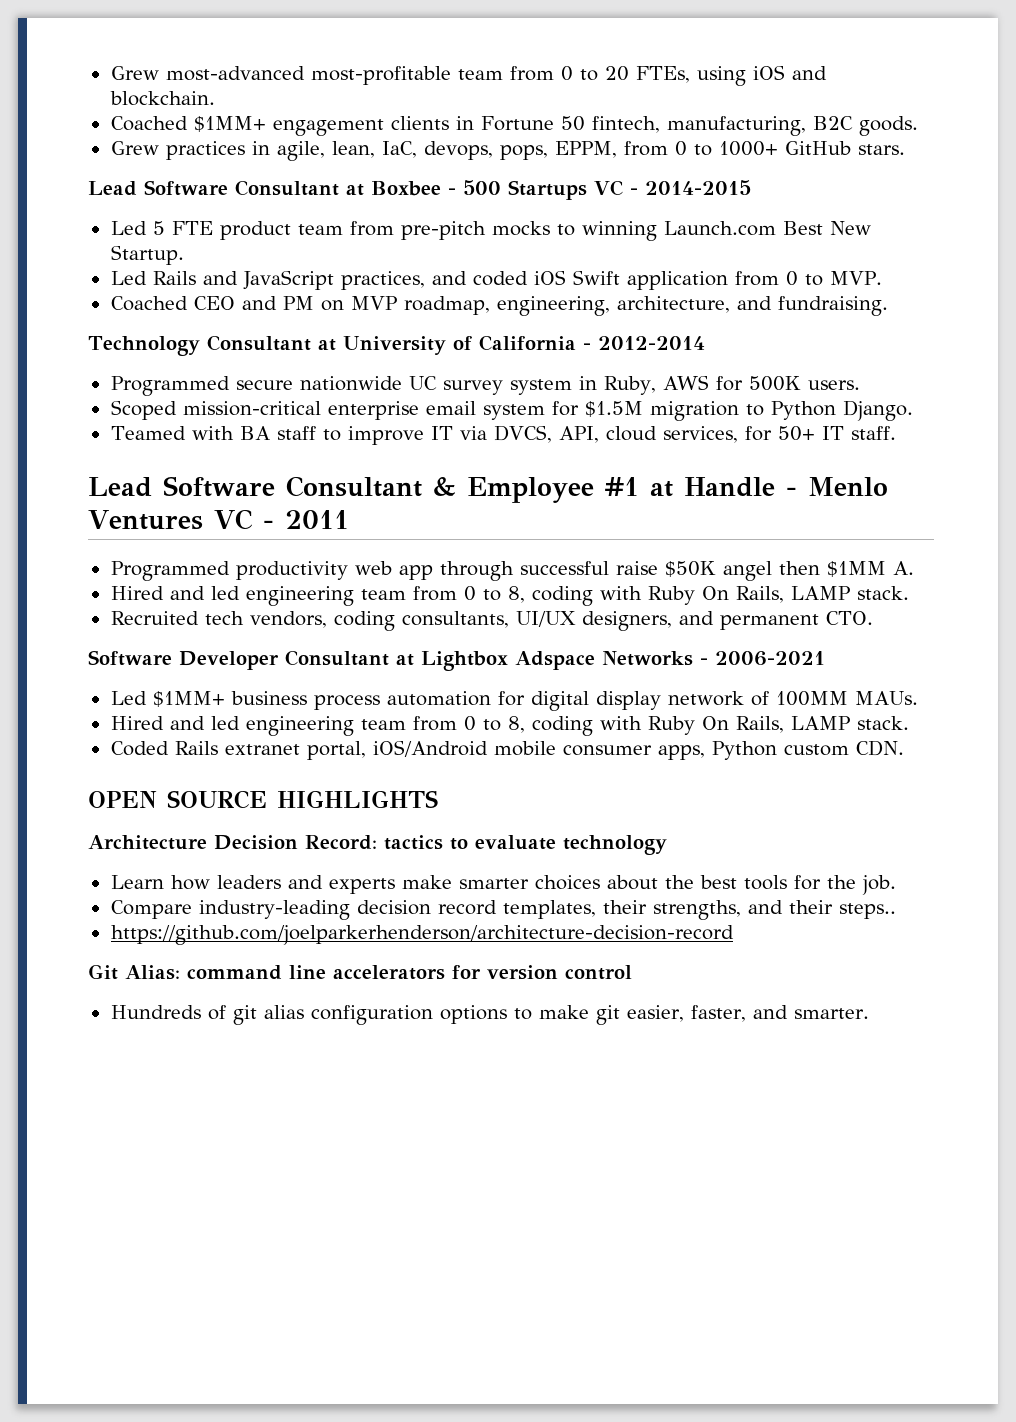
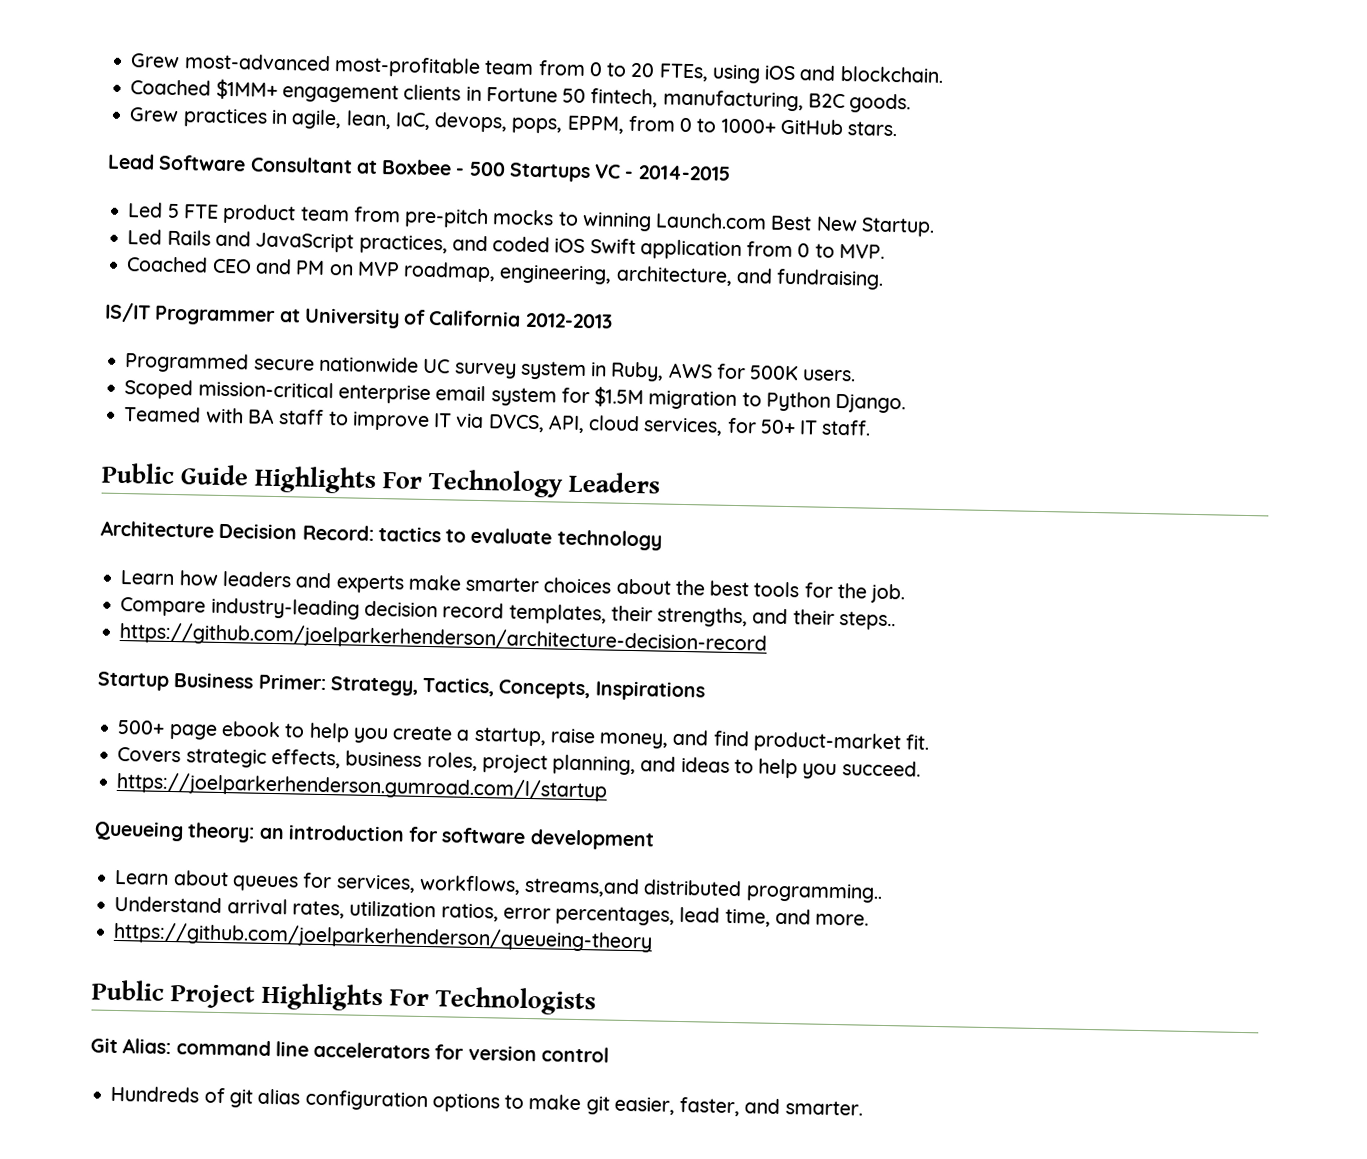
- Technology Consultant at University of California - 2012-2014
+ IS/IT Programmer at University of California 2012-2013
- Lead Software Consultant & Employee #1 at Handle - Menlo Ventures VC - 2011
- Programmed productivity web app through successful raise $50K angel then $1MM A.
- Hired and led engineering team from 0 to 8, coding with Ruby On Rails, LAMP stack.
- Recruited tech vendors, coding consultants, UI/UX designers, and permanent CTO.
- Software Developer Consultant at Lightbox Adspace Networks - 2006-2021
- Led $1MM+ business process automation for digital display network of 100MM MAUs.
- Hired and led engineering team from 0 to 8, coding with Ruby On Rails, LAMP stack.
- Coded Rails extranet portal, iOS/Android mobile consumer apps, Python custom CDN.
- OPEN SOURCE HIGHLIGHTS
+ Public Guide Highlights For Technology Leaders
+ Startup Business Primer: Strategy, Tactics, Concepts, Inspirations
+ 500+ page ebook to help you create a startup, raise money, and find product-market fit.
+ Covers strategic effects, business roles, project planning, and ideas to help you succeed.
+ https://joelparkerhenderson.gumroad.com/l/startup
+ Queueing theory: an introduction for software development
+ Learn about queues for services, workflows, streams,and distributed programming..
+ Understand arrival rates, utilization ratios, error percentages, lead time, and more.
+ https://github.com/joelparkerhenderson/queueing-theory
+ Public Project Highlights For Technologists

